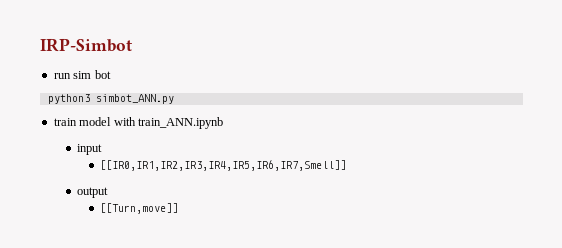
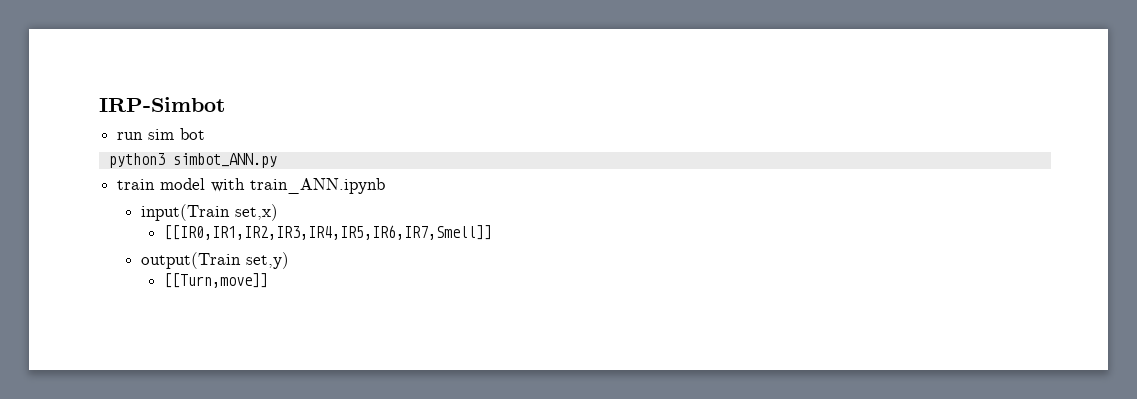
- input
+ input(Train set,x)
- output
+ output(Train set,y)

